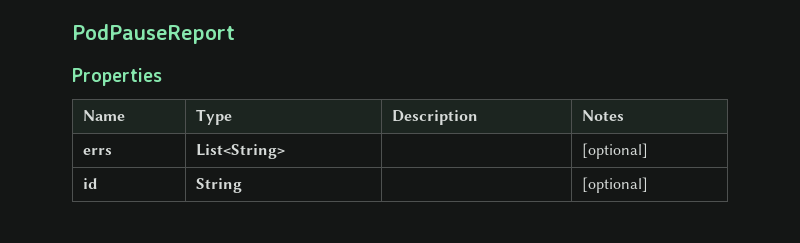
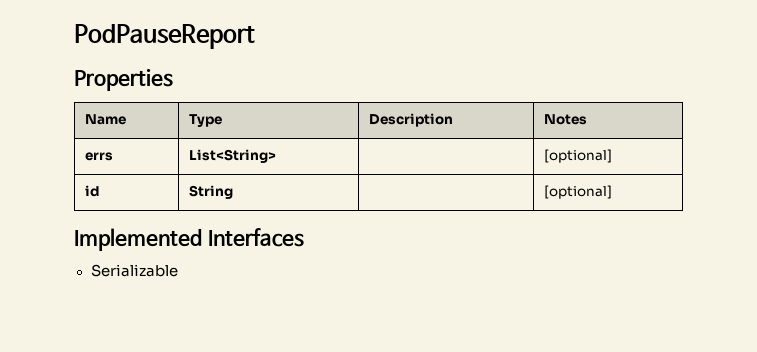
+ Implemented Interfaces
+ Serializable

